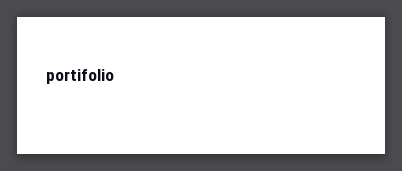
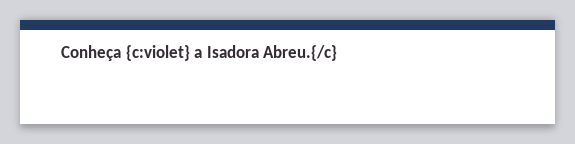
- portifolio
+ Conheça {c:violet} a Isadora Abreu.{/c}

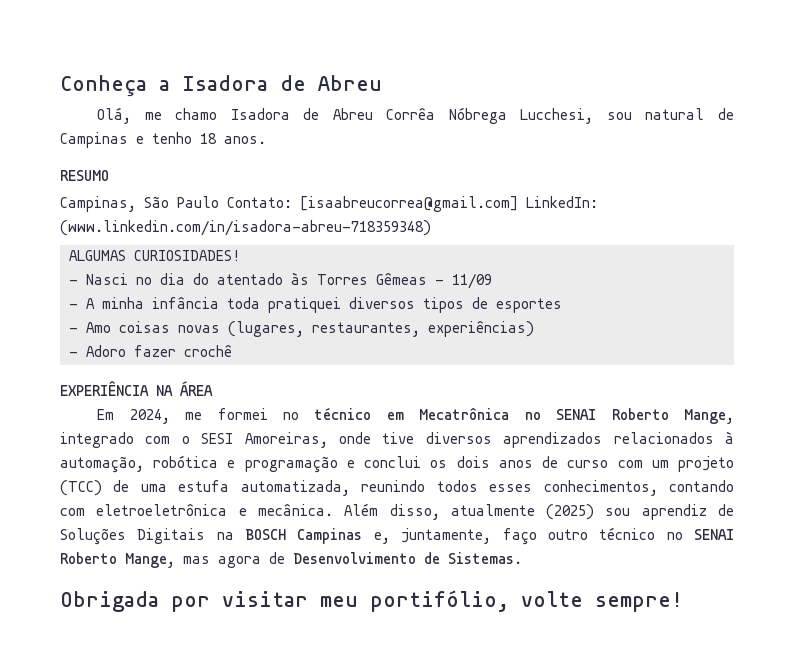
- Conheça {c:violet} a Isadora Abreu.{/c}
+ Conheça a Isadora de Abreu
+ Olá, me chamo Isadora de Abreu Corrêa Nóbrega Lucchesi, sou natural de Campinas e tenho 18 anos.
+ RESUMO
+ Campinas, São Paulo Contato: [isaabreucorrea@gmail.com] LinkedIn: (www.linkedin.com/in/isadora-abreu-718359348)
+ ALGUMAS CURIOSIDADES!
+ - Nasci no dia do atentado às Torres Gêmeas - 11/09
+ - A minha infância toda pratiquei diversos tipos de esportes
+ - Amo coisas novas (lugares, restaurantes, experiências)
+ - Adoro fazer crochê
+ EXPERIÊNCIA NA ÁREA
+ Em 2024, me formei no técnico em Mecatrônica no SENAI Roberto Mange, integrado com o SESI Amoreiras, onde tive diversos aprendizados relacionados à automação, robótica e programação e conclui os dois anos de curso com um projeto (TCC) de uma estufa automatizada, reunindo todos esses conhecimentos, contando com eletroeletrônica e mecânica. Além disso, atualmente (2025) sou aprendiz de Soluções Digitais na BOSCH Campinas e, juntamente, faço outro técnico no SENAI Roberto Mange, mas agora de Desenvolvimento de Sistemas.
+ Obrigada por visitar meu portifólio, volte sempre!

